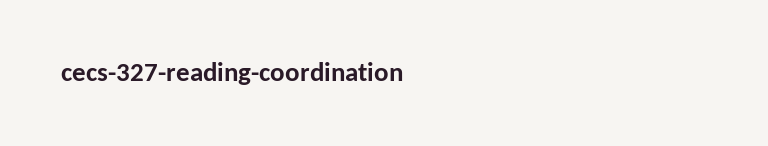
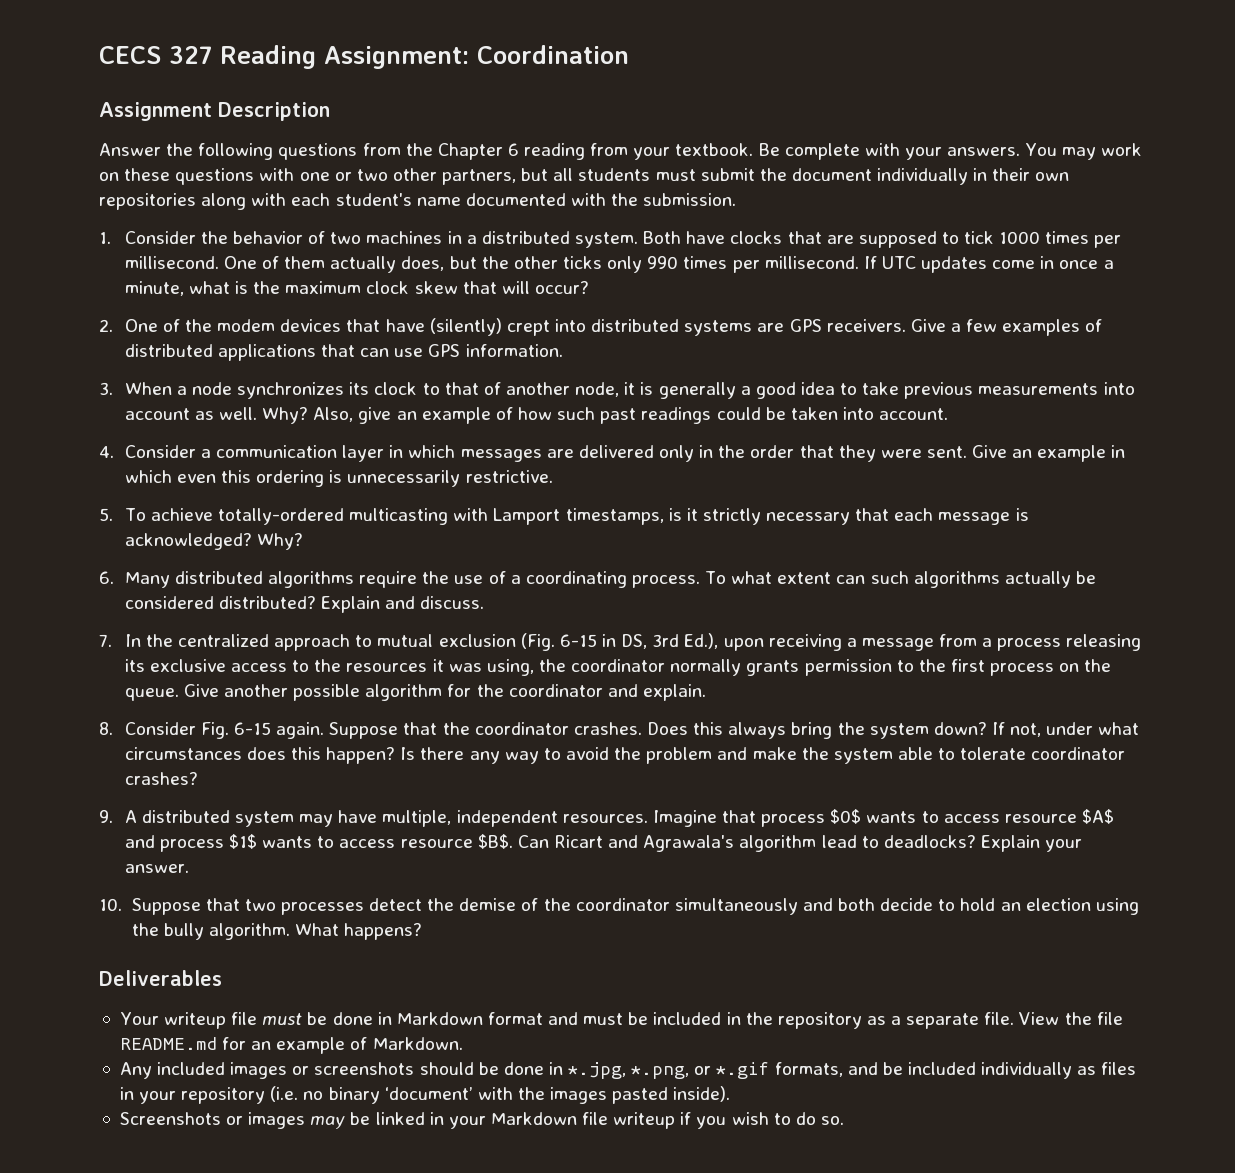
- cecs-327-reading-coordination
+ CECS 327 Reading Assignment: Coordination
+ Assignment Description
+ Answer the following questions from the Chapter 6 reading from your textbook. Be complete with your answers. You may work on these questions with one or two other partners, but all students must submit the document individually in their own repositories along with each student's name documented with the submission.
+ 1. Consider the behavior of two machines in a distributed system. Both have clocks that are supposed to tick 1000 times per millisecond. One of them actually does, but the other ticks only 990 times per millisecond. If UTC updates come in once a minute, what is the maximum clock skew that will occur?
+ 2. One of the modem devices that have (silently) crept into distributed systems are GPS receivers. Give a few examples of distributed applications that can use GPS information.
+ 3. When a node synchronizes its clock to that of another node, it is generally a good idea to take previous measurements into account as well. Why? Also, give an example of how such past readings could be taken into account.
+ 4. Consider a communication layer in which messages are delivered only in the order that they were sent. Give an example in which even this ordering is unnecessarily restrictive.
+ 5. To achieve totally-ordered multicasting with Lamport timestamps, is it strictly necessary that each message is acknowledged? Why?
+ 6. Many distributed algorithms require the use of a coordinating process. To what extent can such algorithms actually be considered distributed? Explain and discuss.
+ 7. In the centralized approach to mutual exclusion (Fig. 6-15 in DS, 3rd Ed.), upon receiving a message from a process releasing its exclusive access to the resources it was using, the coordinator normally grants permission to the first process on the queue. Give another possible algorithm for the coordinator and explain.
+ 8. Consider Fig. 6-15 again. Suppose that the coordinator crashes. Does this always bring the system down? If not, under what circumstances does this happen? Is there any way to avoid the problem and make the system able to tolerate coordinator crashes?
+ 9. A distributed system may have multiple, independent resources. Imagine that process $0$ wants to access resource $A$ and process $1$ wants to access resource $B$. Can Ricart and Agrawala's algorithm lead to deadlocks? Explain your answer.
+ 10. Suppose that two processes detect the demise of the coordinator simultaneously and both decide to hold an election using the bully algorithm. What happens?
+ Deliverables
+ Your writeup file must be done in Markdown format and must be included in the repository as a separate file. View the file README.md for an example of Markdown.
+ Any included images or screenshots should be done in *.jpg, *.png, or *.gif formats, and be included individually as files in your repository (i.e. no binary ‘document’ with the images pasted inside).
+ Screenshots or images may be linked in your Markdown file writeup if you wish to do so.

